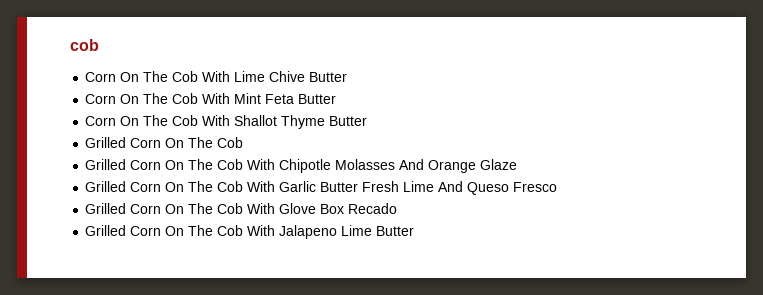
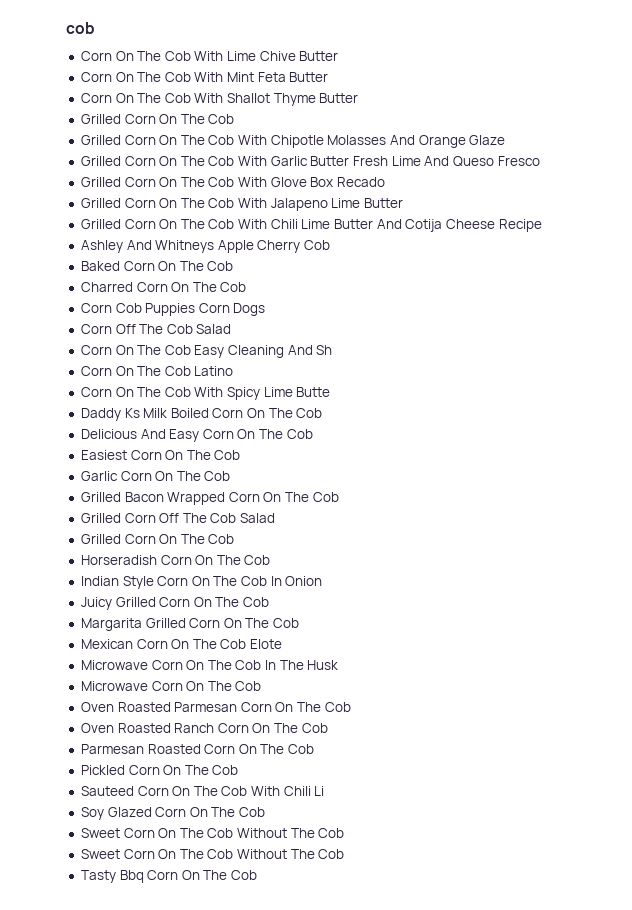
+ Grilled Corn On The Cob With Chili Lime Butter And Cotija Cheese Recipe
+ Ashley And Whitneys Apple Cherry Cob
+ Baked Corn On The Cob
+ Charred Corn On The Cob
+ Corn Cob Puppies Corn Dogs
+ Corn Off The Cob Salad
+ Corn On The Cob Easy Cleaning And Sh
+ Corn On The Cob Latino
+ Corn On The Cob With Spicy Lime Butte
+ Daddy Ks Milk Boiled Corn On The Cob
+ Delicious And Easy Corn On The Cob
+ Easiest Corn On The Cob
+ Garlic Corn On The Cob
+ Grilled Bacon Wrapped Corn On The Cob
+ Grilled Corn Off The Cob Salad
+ Grilled Corn On The Cob
+ Horseradish Corn On The Cob
+ Indian Style Corn On The Cob In Onion
+ Juicy Grilled Corn On The Cob
+ Margarita Grilled Corn On The Cob
+ Mexican Corn On The Cob Elote
+ Microwave Corn On The Cob In The Husk
+ Microwave Corn On The Cob
+ Oven Roasted Parmesan Corn On The Cob
+ Oven Roasted Ranch Corn On The Cob
+ Parmesan Roasted Corn On The Cob
+ Pickled Corn On The Cob
+ Sauteed Corn On The Cob With Chili Li
+ Soy Glazed Corn On The Cob
+ Sweet Corn On The Cob Without The Cob
+ Sweet Corn On The Cob Without The Cob
+ Tasty Bbq Corn On The Cob

